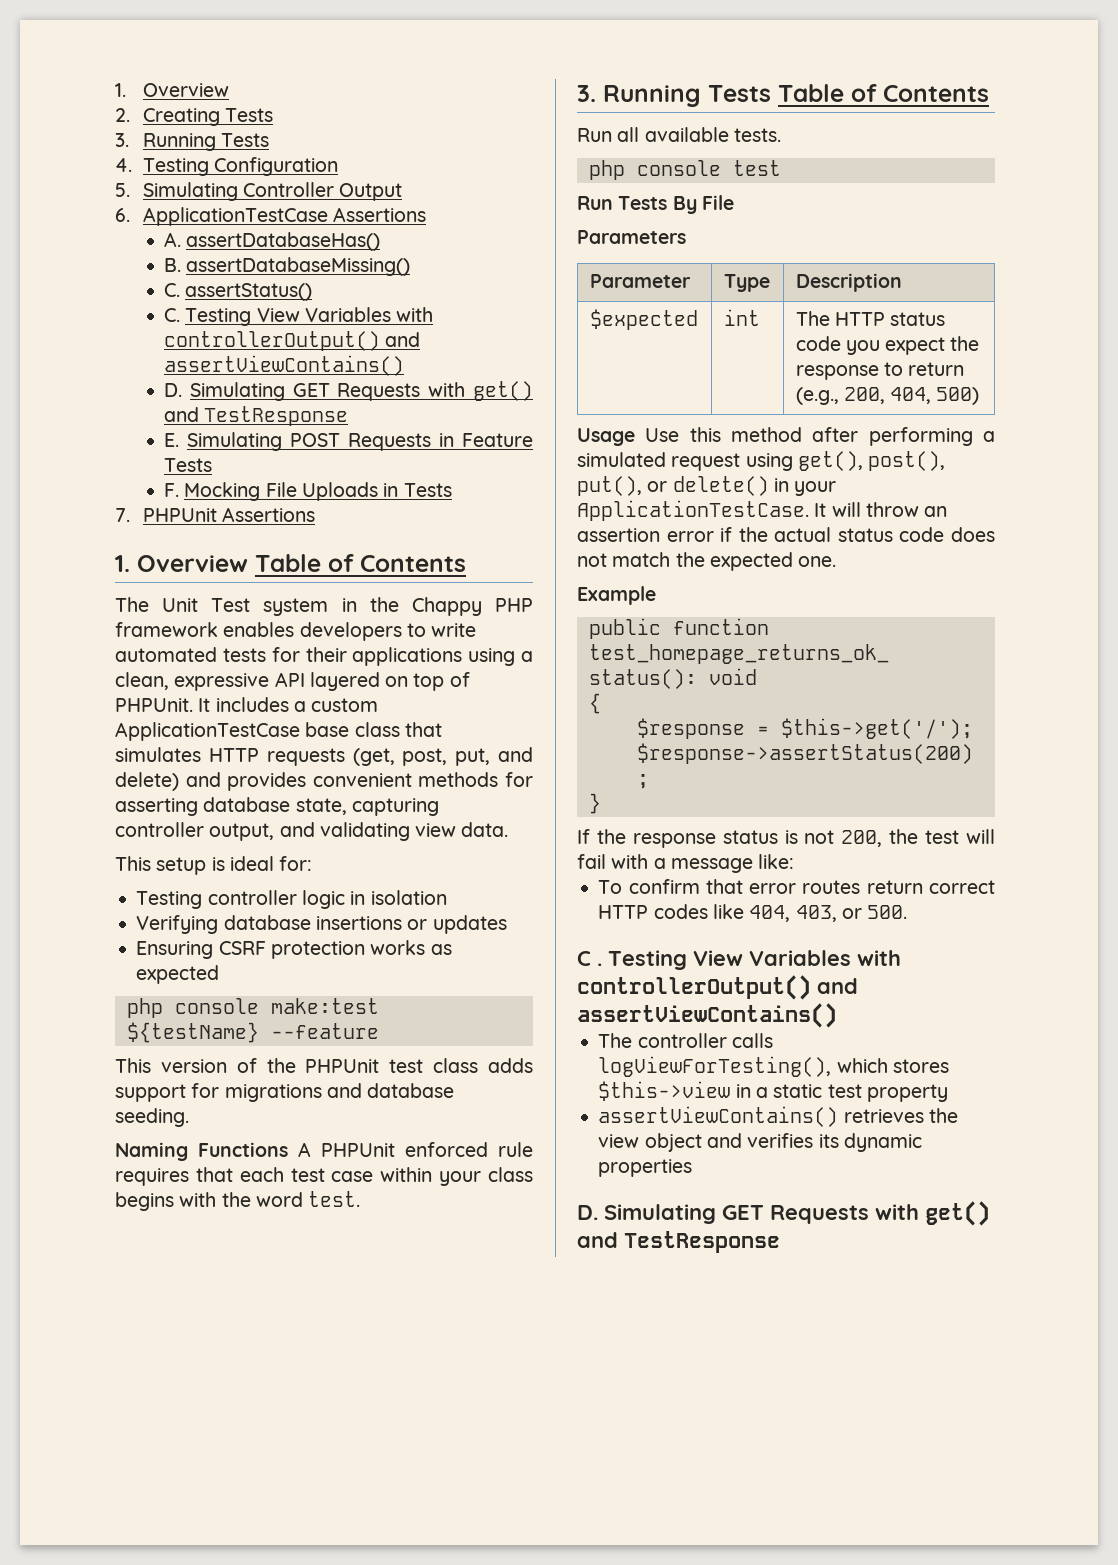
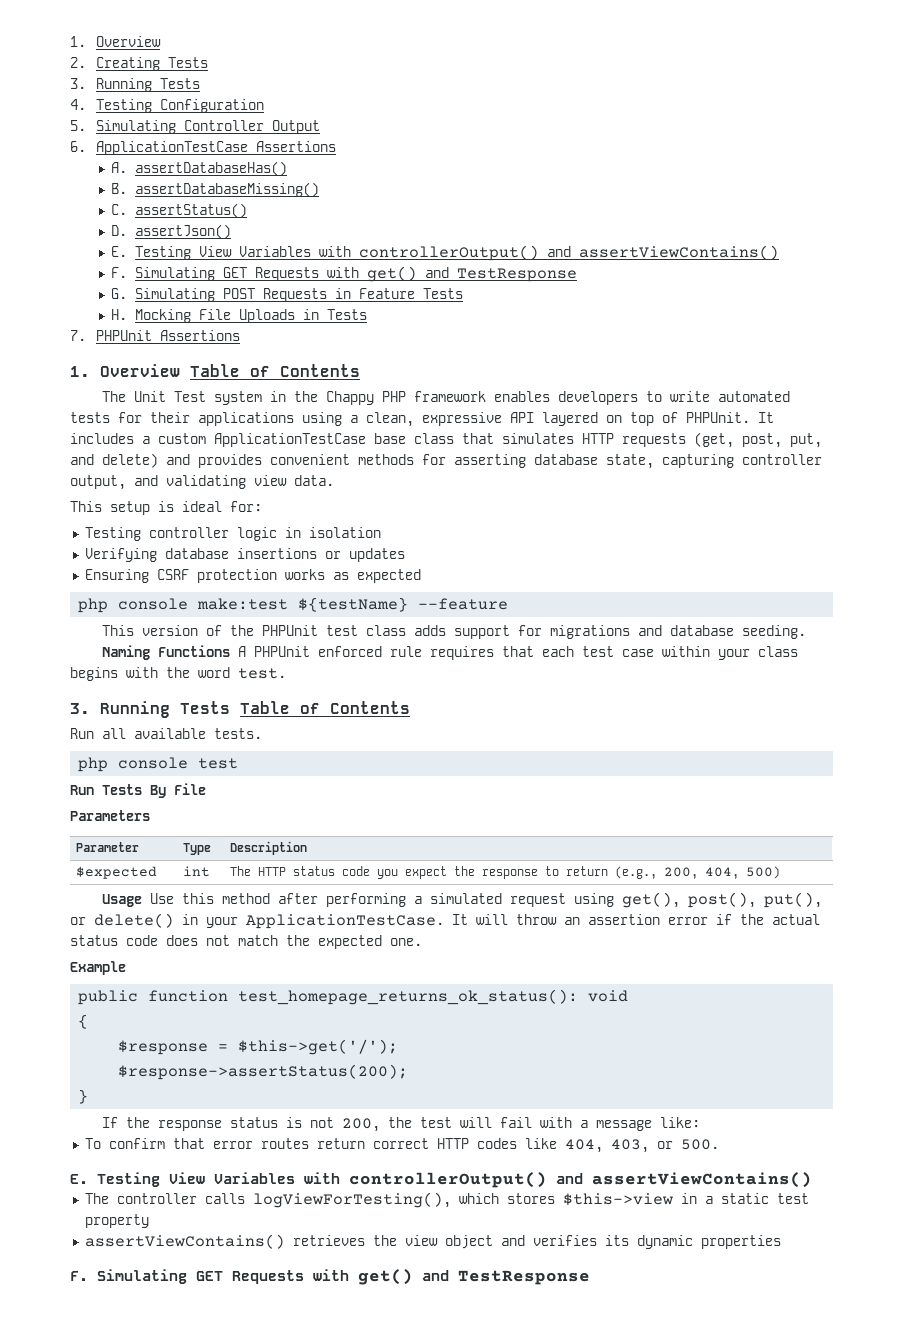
- C. Testing View Variables with controllerOutput() and assertViewContains()
- D. Simulating GET Requests with get() and TestResponse
+ D. assertJson()
+ E. Testing View Variables with controllerOutput() and assertViewContains()
+ F. Simulating GET Requests with get() and TestResponse
- E. Simulating POST Requests in Feature Tests
+ G. Simulating POST Requests in Feature Tests
- F. Mocking File Uploads in Tests
+ H. Mocking File Uploads in Tests
  To confirm that error routes return correct HTTP codes like 404, 403, or 500.
- C . Testing View Variables with controllerOutput() and assertViewContains()
+ E. Testing View Variables with controllerOutput() and assertViewContains()
  assertViewContains() retrieves the view object and verifies its dynamic properties
- D. Simulating GET Requests with get() and TestResponse
+ F. Simulating GET Requests with get() and TestResponse

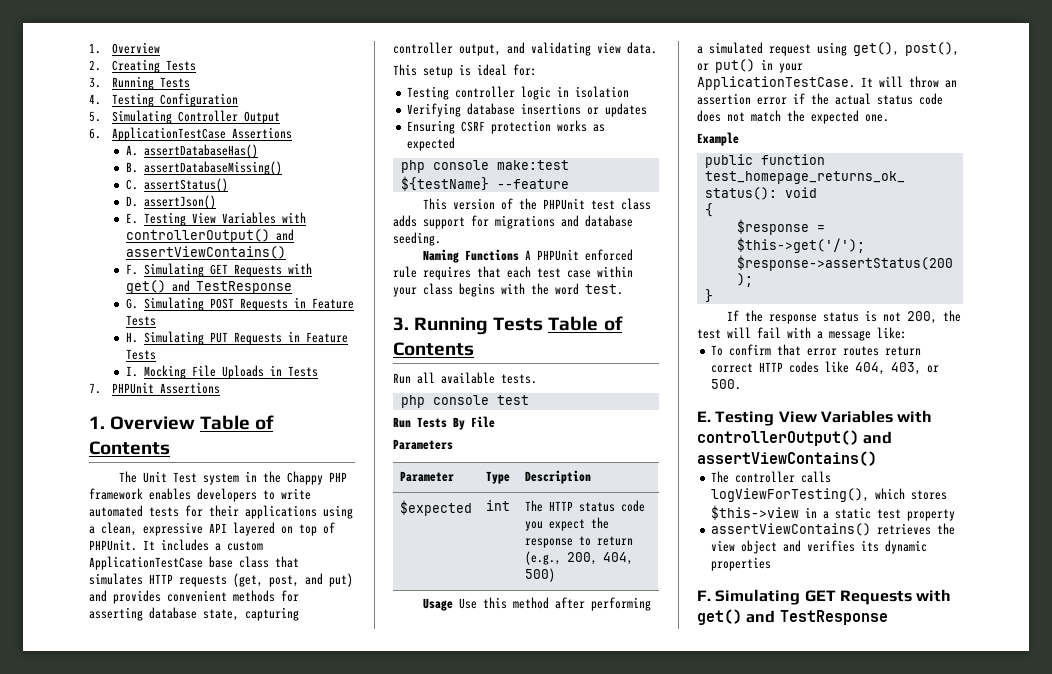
- H. Mocking File Uploads in Tests
+ H. Simulating PUT Requests in Feature Tests
+ I. Mocking File Uploads in Tests
- It includes a custom ApplicationTestCase base class that simulates HTTP requests (get, post, put, and delete) and provides convenient methods for asserting database state, capturing controller output, and validating view data.
+ It includes a custom ApplicationTestCase base class that simulates HTTP requests (get, post, and put) and provides convenient methods for asserting database state, capturing controller output, and validating view data.
- Usage Use this method after performing a simulated request using get(), post(), put(), or delete() in your ApplicationTestCase.
+ Usage Use this method after performing a simulated request using get(), post(), or put() in your ApplicationTestCase.

